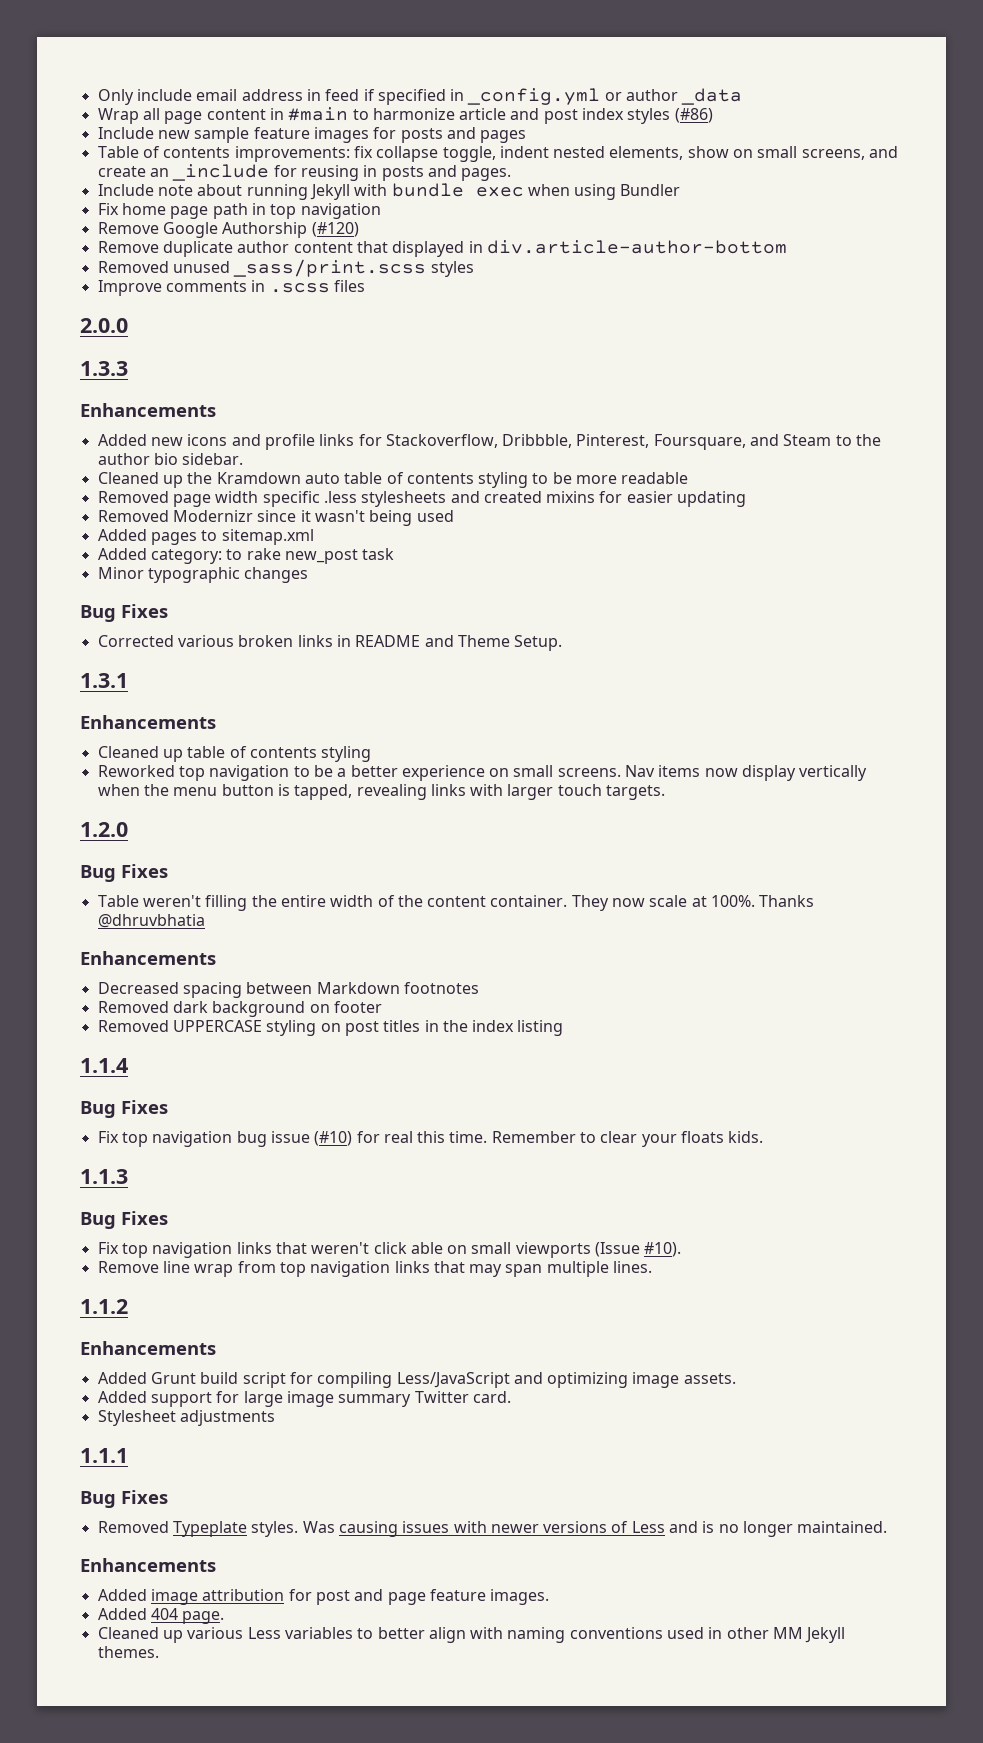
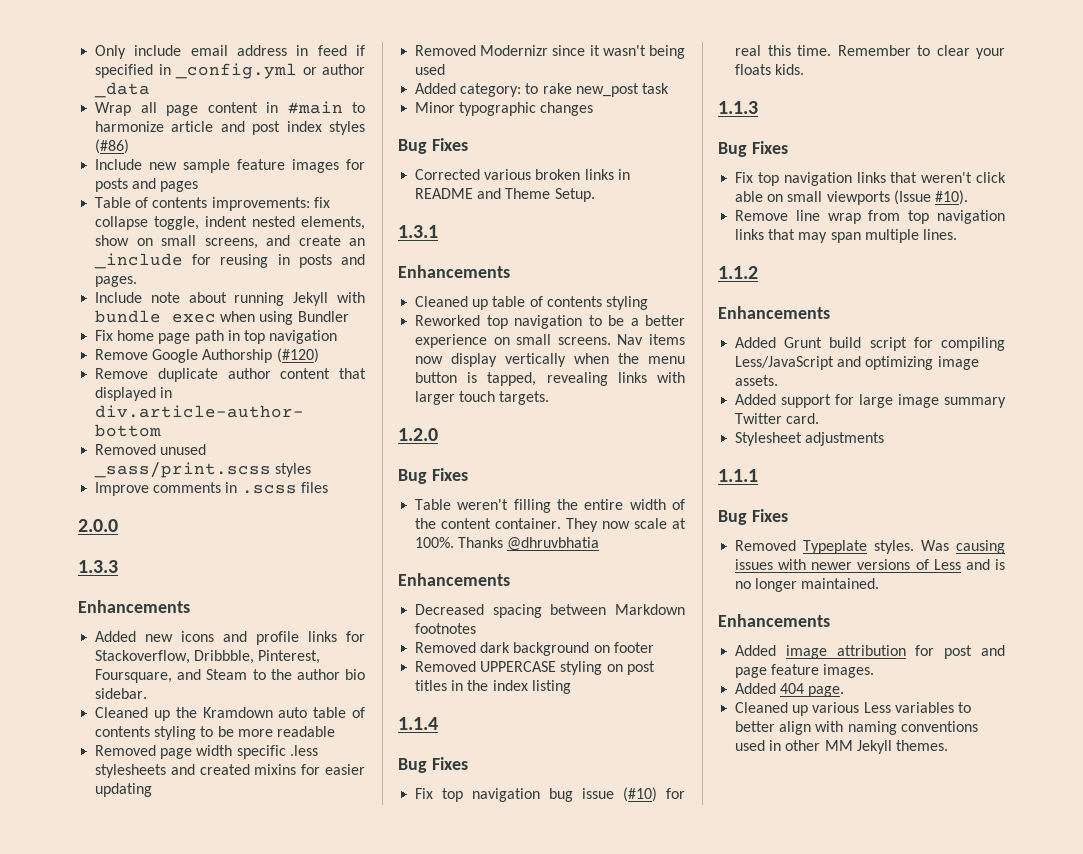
- Added pages to sitemap.xml

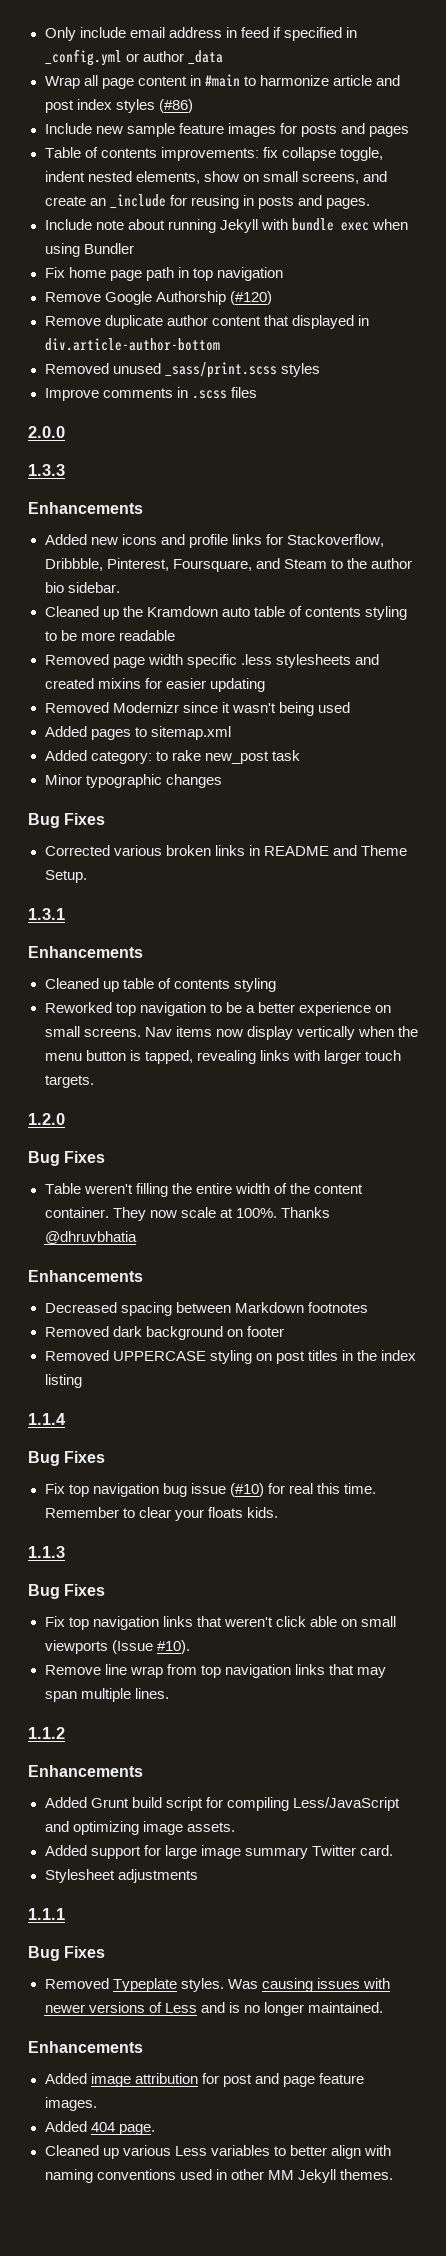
+ Added pages to sitemap.xml

